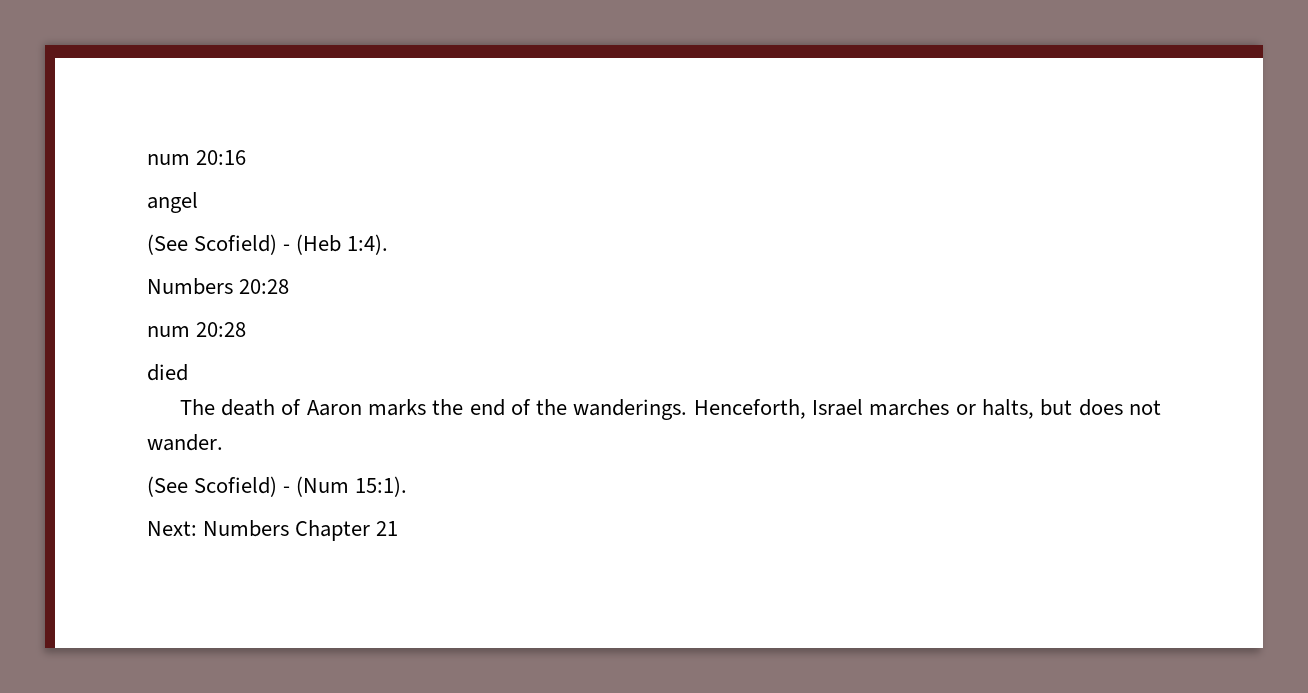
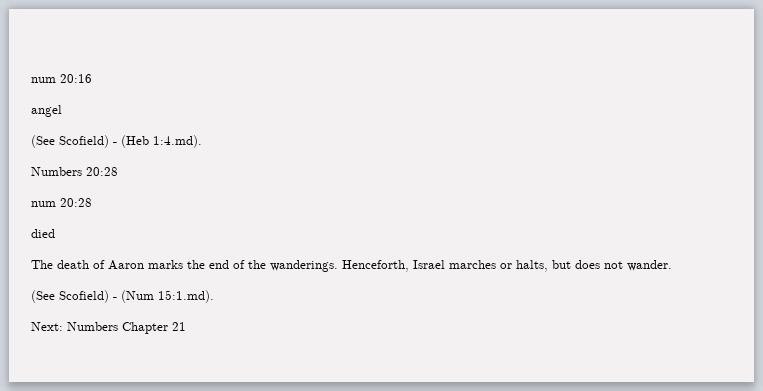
- (See Scofield) - (Heb 1:4).
+ (See Scofield) - (Heb 1:4.md).
- (See Scofield) - (Num 15:1).
+ (See Scofield) - (Num 15:1.md).

